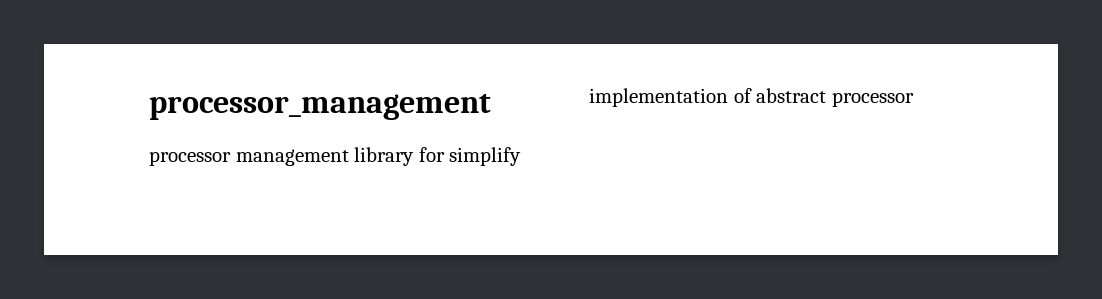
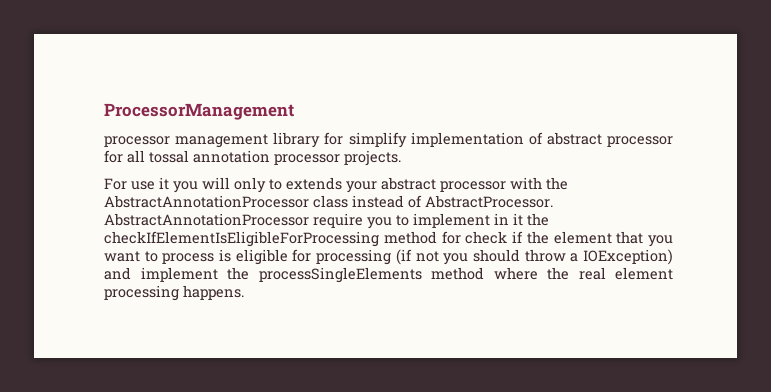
- processor_management
+ ProcessorManagement
- processor management library for simplify implementation of abstract processor
+ processor management library for simplify implementation of abstract processor for all tossal annotation processor projects.
+ For use it you will only to extends your abstract processor with the AbstractAnnotationProcessor class instead of AbstractProcessor. AbstractAnnotationProcessor require you to implement in it the checkIfElementIsEligibleForProcessing method for check if the element that you want to process is eligible for processing (if not you should throw a IOException) and implement the processSingleElements method where the real element processing happens.

